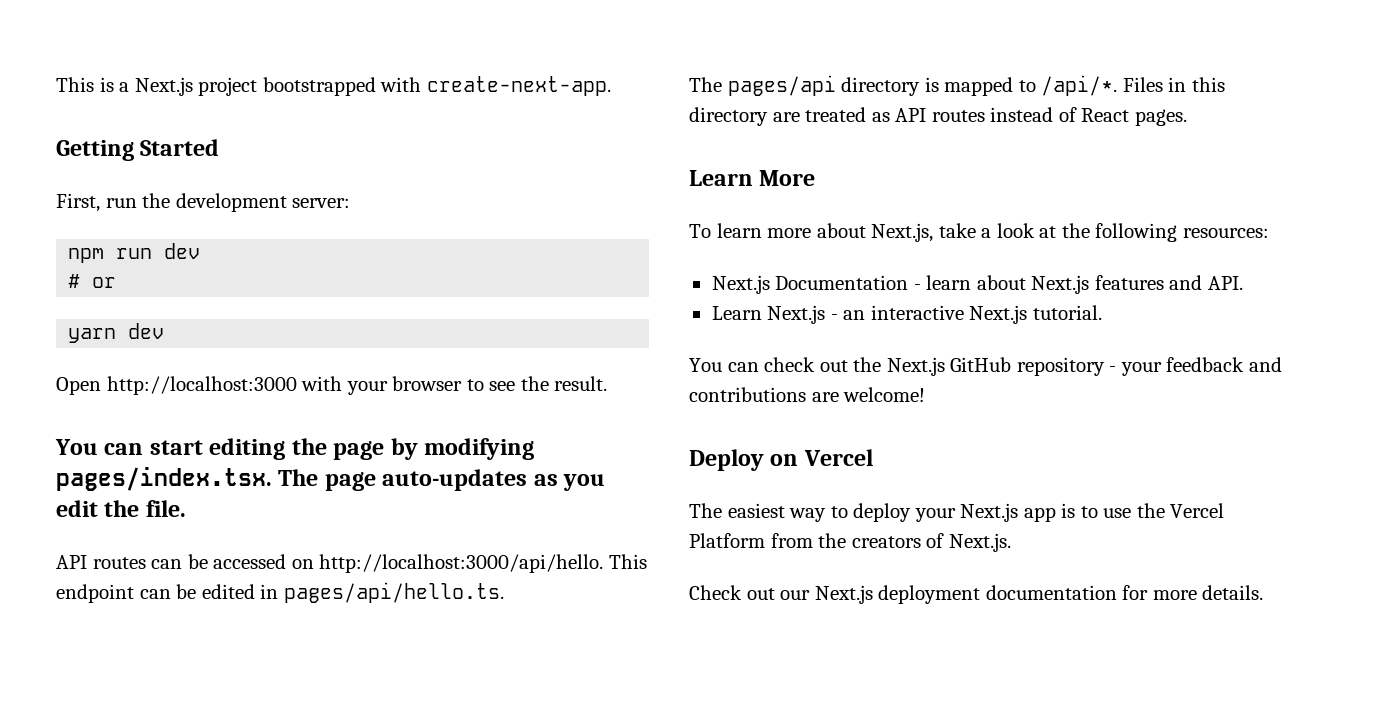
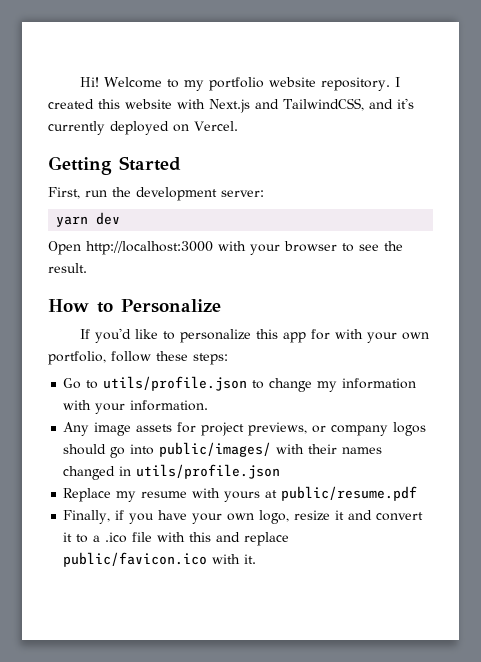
- This is a Next.js project bootstrapped with create-next-app.
+ Hi! Welcome to my portfolio website repository. I created this website with Next.js and TailwindCSS, and it's currently deployed on Vercel.
- npm run dev
- # or
- You can start editing the page by modifying pages/index.tsx. The page auto-updates as you edit the file.
- API routes can be accessed on http://localhost:3000/api/hello. This endpoint can be edited in pages/api/hello.ts.
- The pages/api directory is mapped to /api/*. Files in this directory are treated as API routes instead of React pages.
- Learn More
- To learn more about Next.js, take a look at the following resources:
- Next.js Documentation - learn about Next.js features and API.
- Learn Next.js - an interactive Next.js tutorial.
- You can check out the Next.js GitHub repository - your feedback and contributions are welcome!
- Deploy on Vercel
- The easiest way to deploy your Next.js app is to use the Vercel Platform from the creators of Next.js.
- Check out our Next.js deployment documentation for more details.
+ How to Personalize
+ If you'd like to personalize this app for with your own portfolio, follow these steps:
+ Go to utils/profile.json to change my information with your information.
+ Any image assets for project previews, or company logos should go into public/images/ with their names changed in utils/profile.json
+ Replace my resume with yours at public/resume.pdf
+ Finally, if you have your own logo, resize it and convert it to a .ico file with this and replace public/favicon.ico with it.

